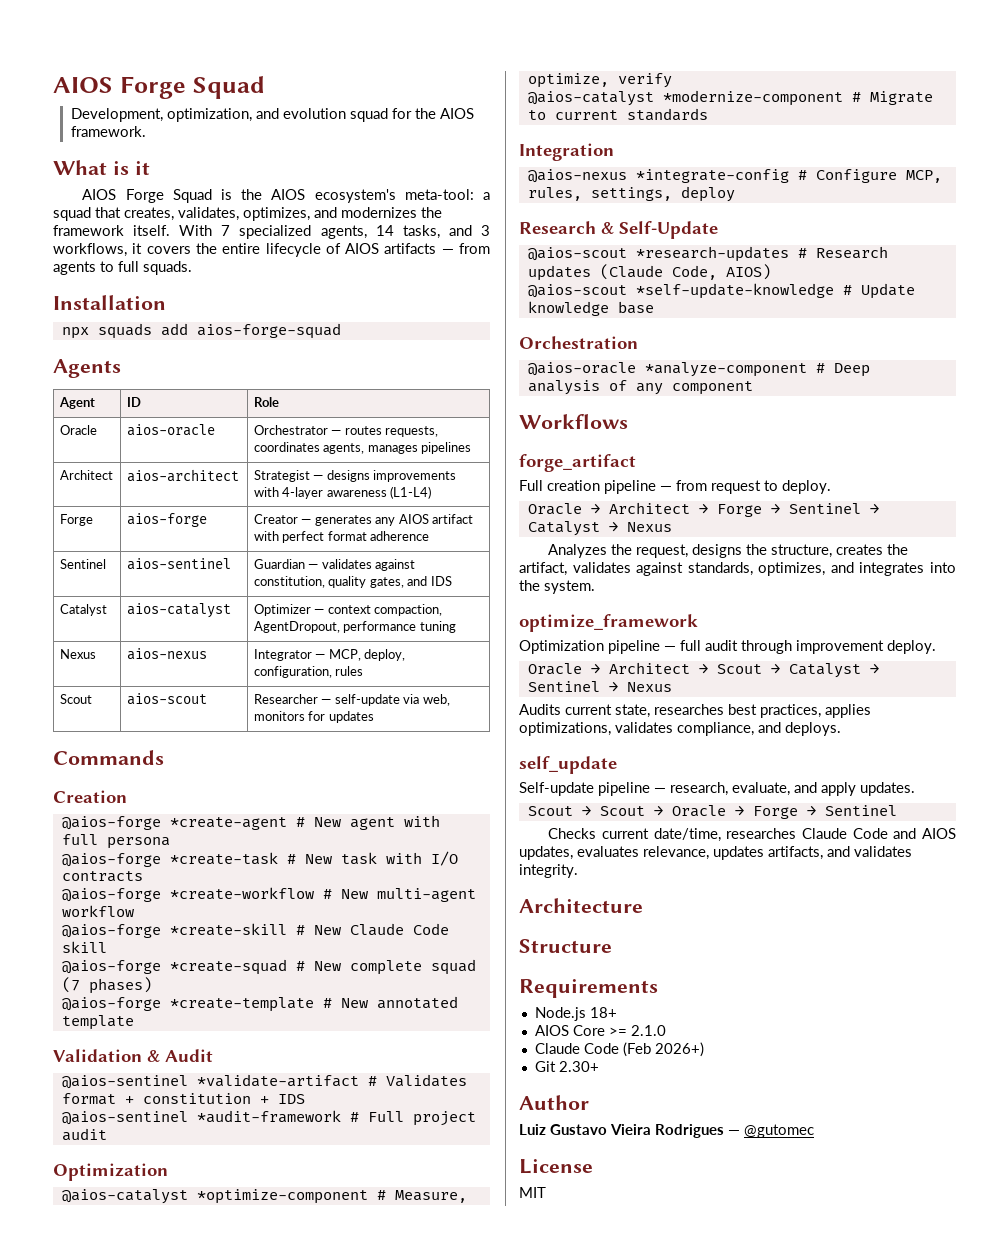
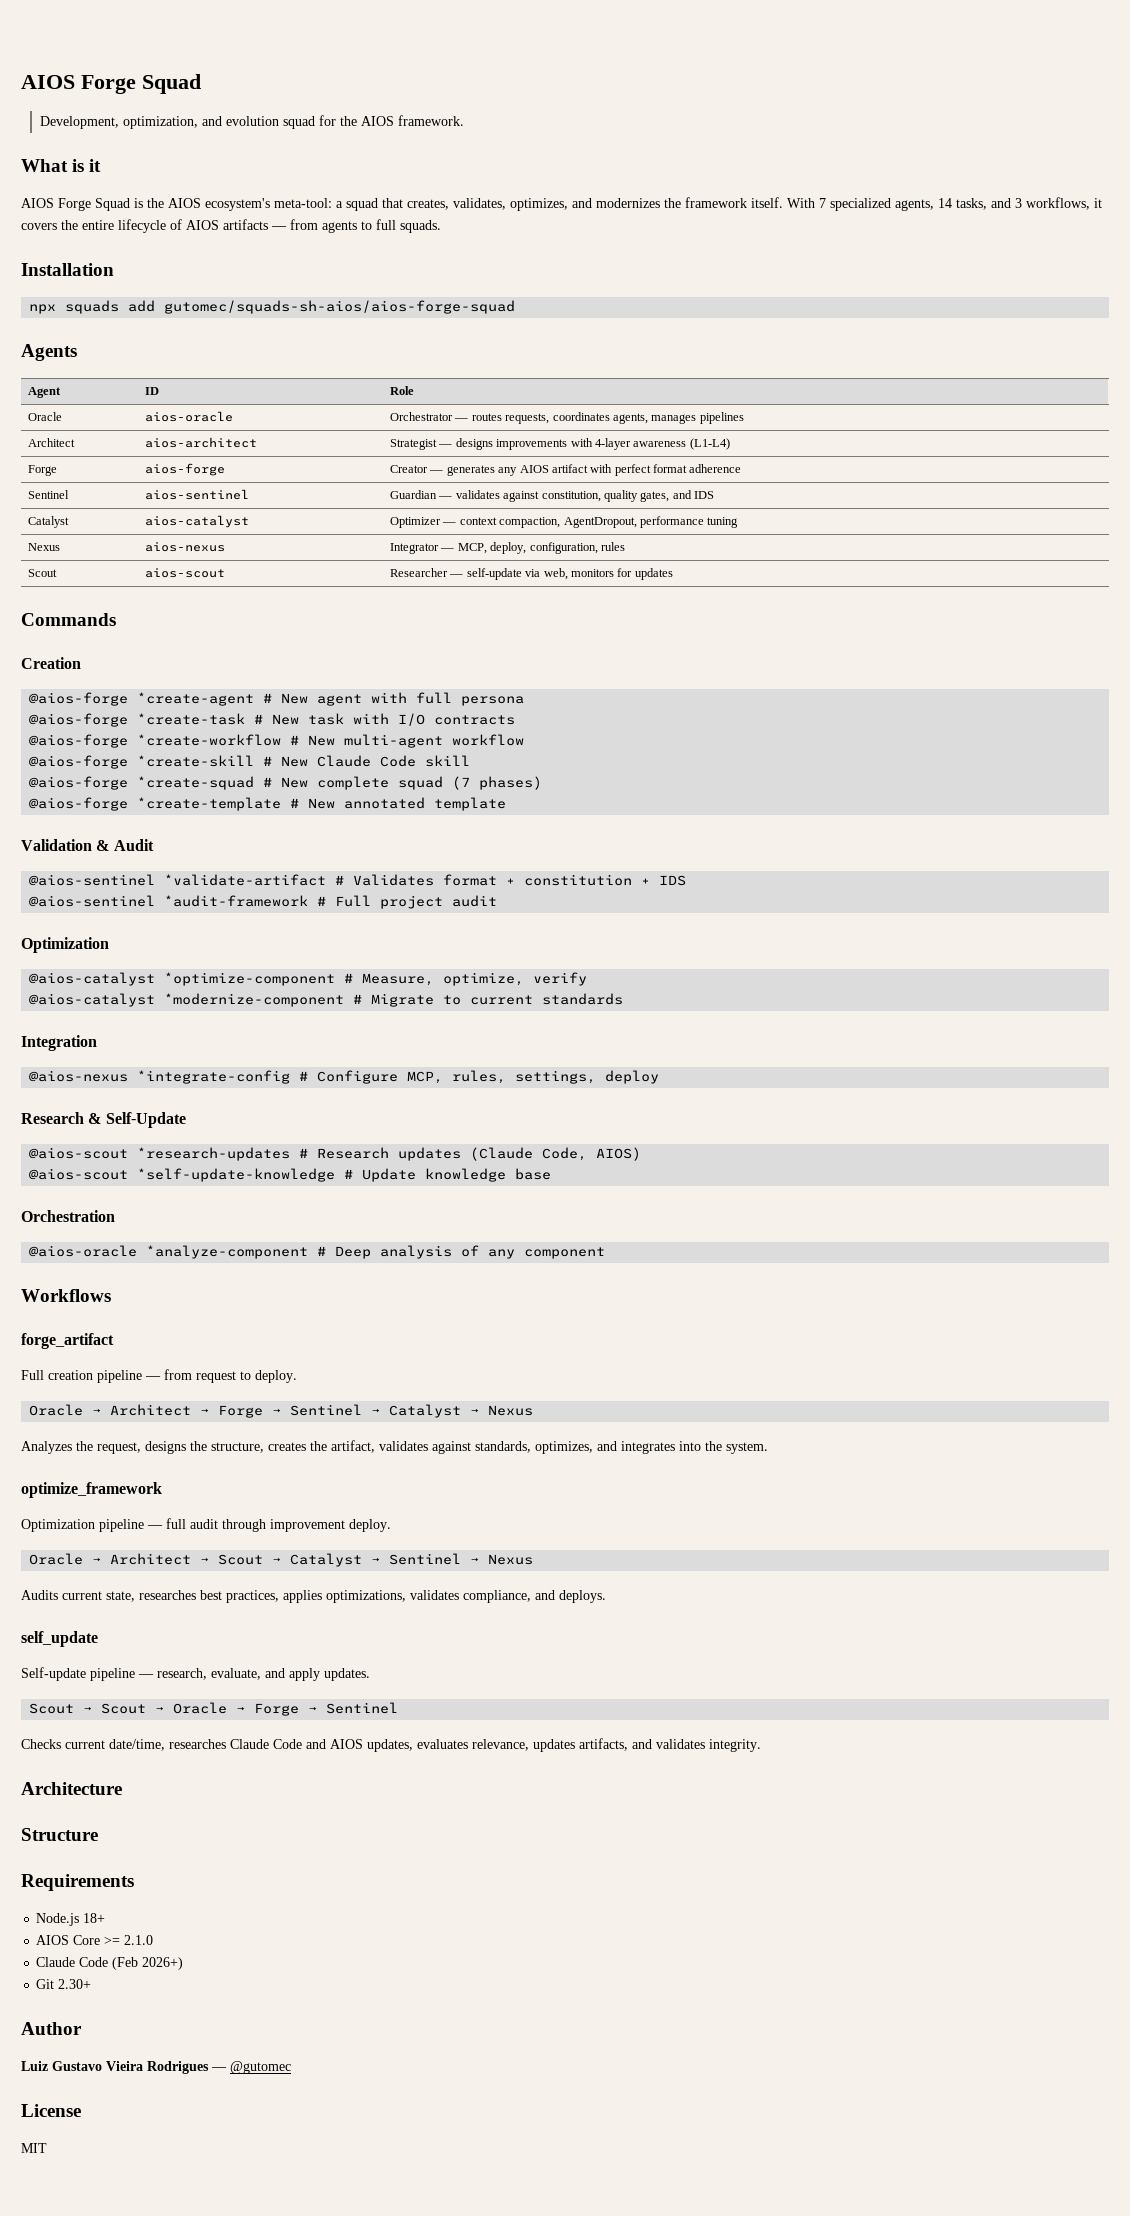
- npx squads add aios-forge-squad
+ npx squads add gutomec/squads-sh-aios/aios-forge-squad

